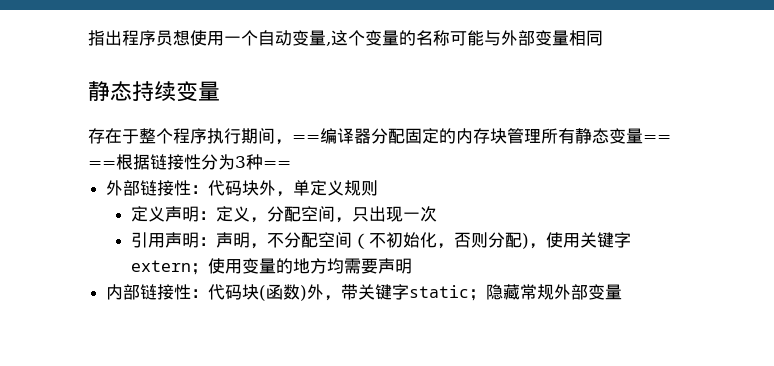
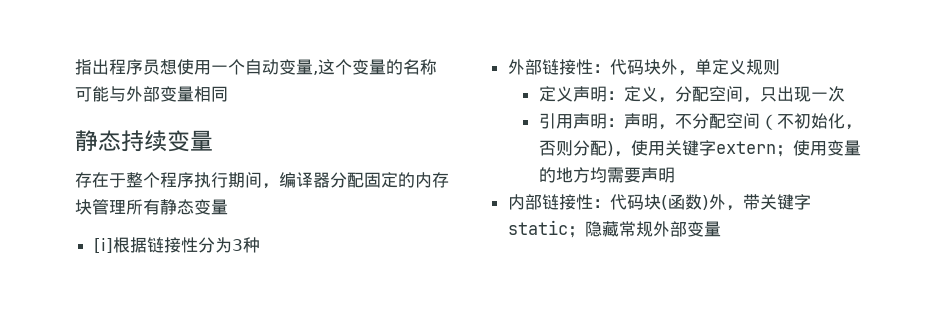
- 存在于整个程序执行期间，==编译器分配固定的内存块管理所有静态变量== ==根据链接性分为3种==
+ 存在于整个程序执行期间，编译器分配固定的内存块管理所有静态变量
+ [i]根据链接性分为3种

